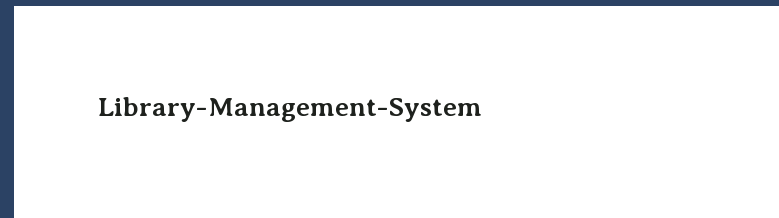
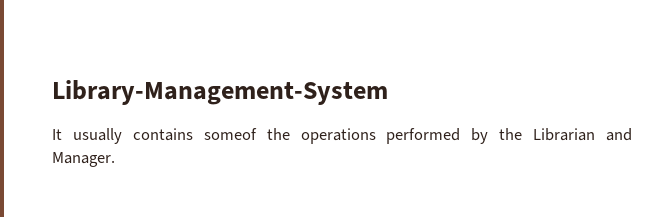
+ It usually contains someof the operations performed by the Librarian and Manager.

